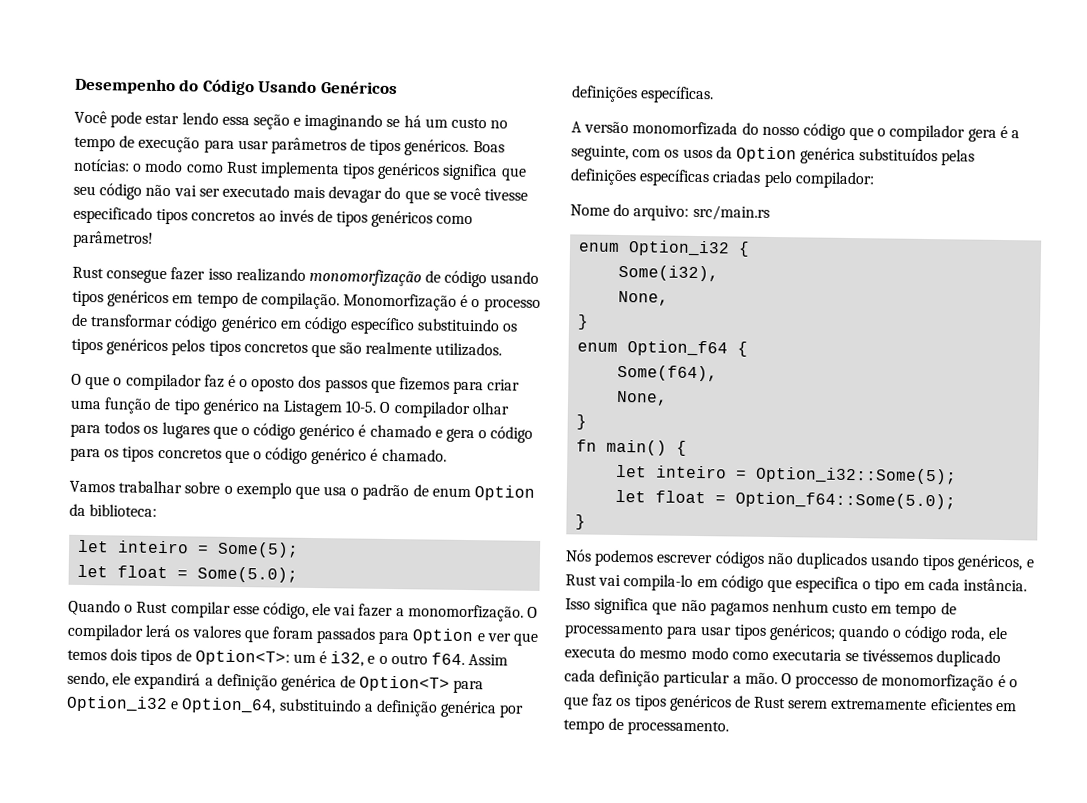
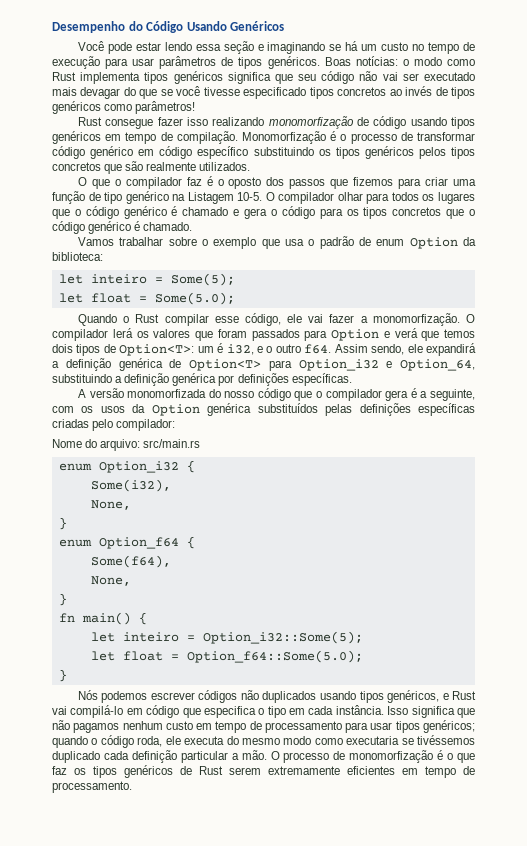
- O compilador lerá os valores que foram passados para Option e ver que temos dois tipos de Option<T>: um é i32, e o outro f64.
+ O compilador lerá os valores que foram passados para Option e verá que temos dois tipos de Option<T>: um é i32, e o outro f64.
- Nós podemos escrever códigos não duplicados usando tipos genéricos, e Rust vai compila-lo em código que especifica o tipo em cada instância.
+ Nós podemos escrever códigos não duplicados usando tipos genéricos, e Rust vai compilá-lo em código que especifica o tipo em cada instância.
- O proccesso de monomorfização é o que faz os tipos genéricos de Rust serem extremamente eficientes em tempo de processamento.
+ O processo de monomorfização é o que faz os tipos genéricos de Rust serem extremamente eficientes em tempo de processamento.

